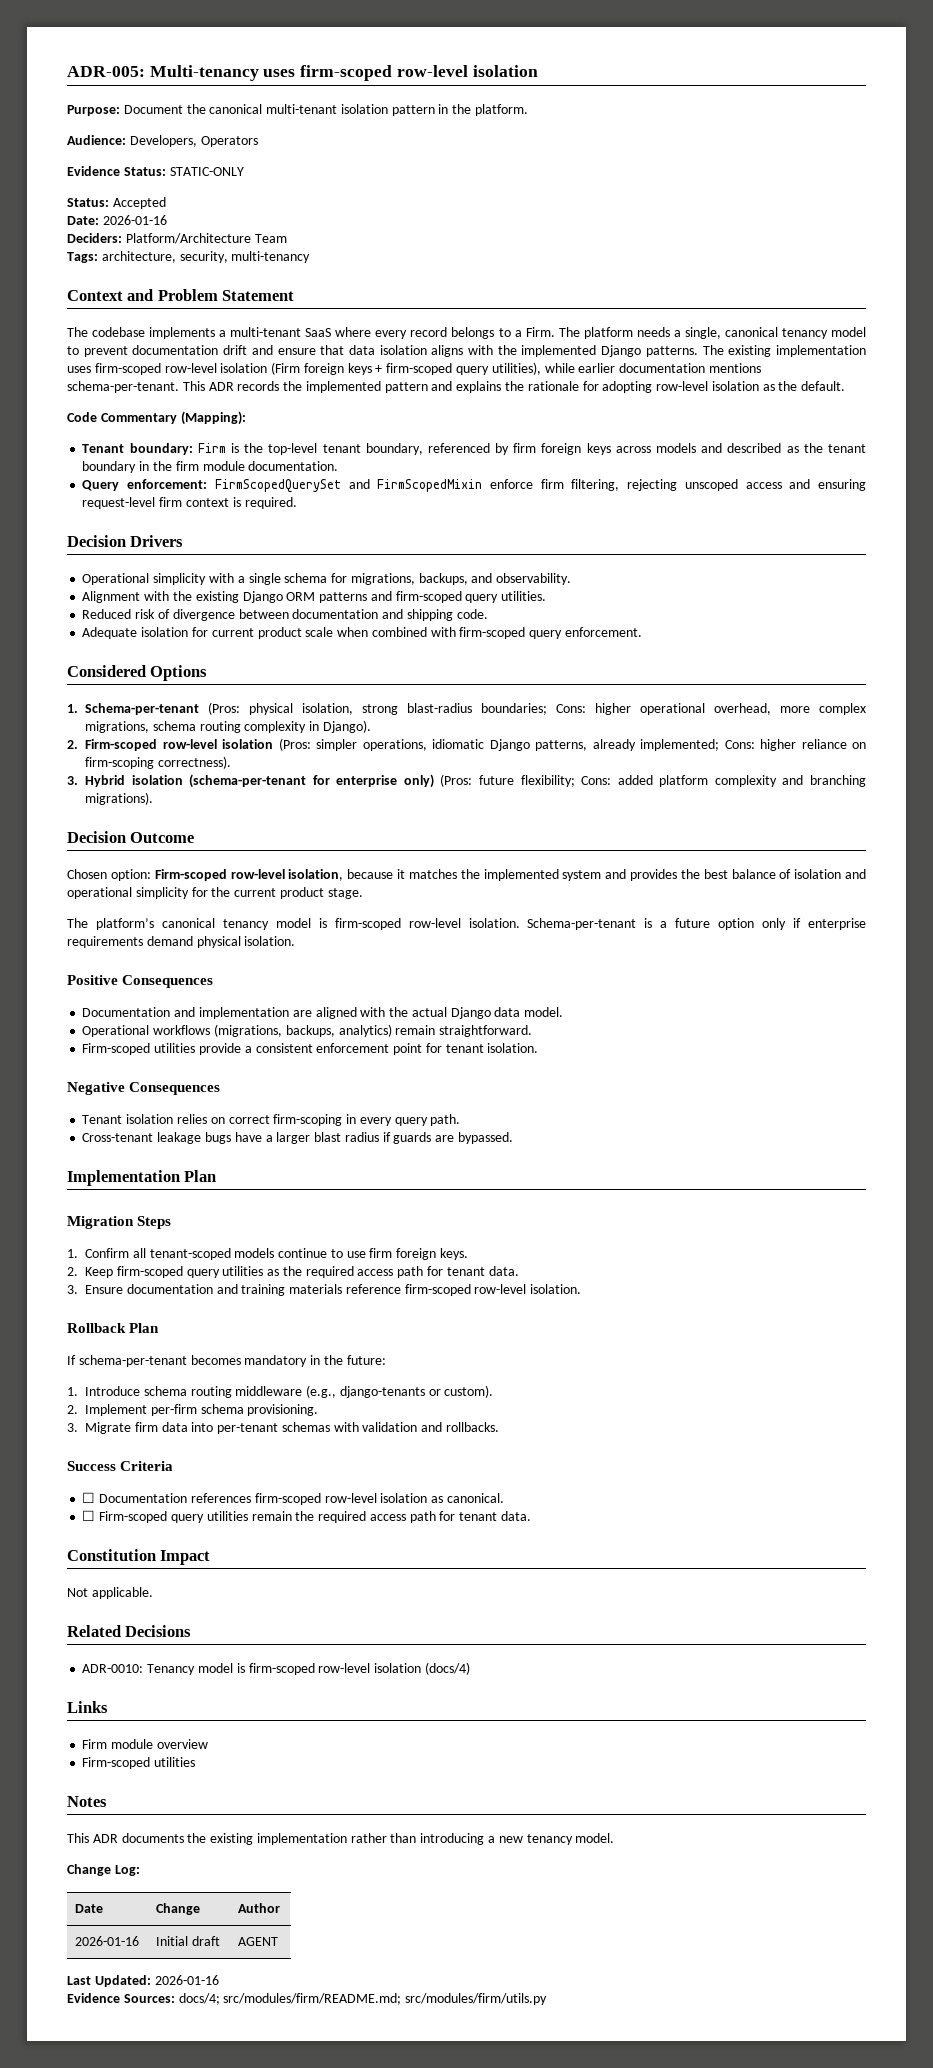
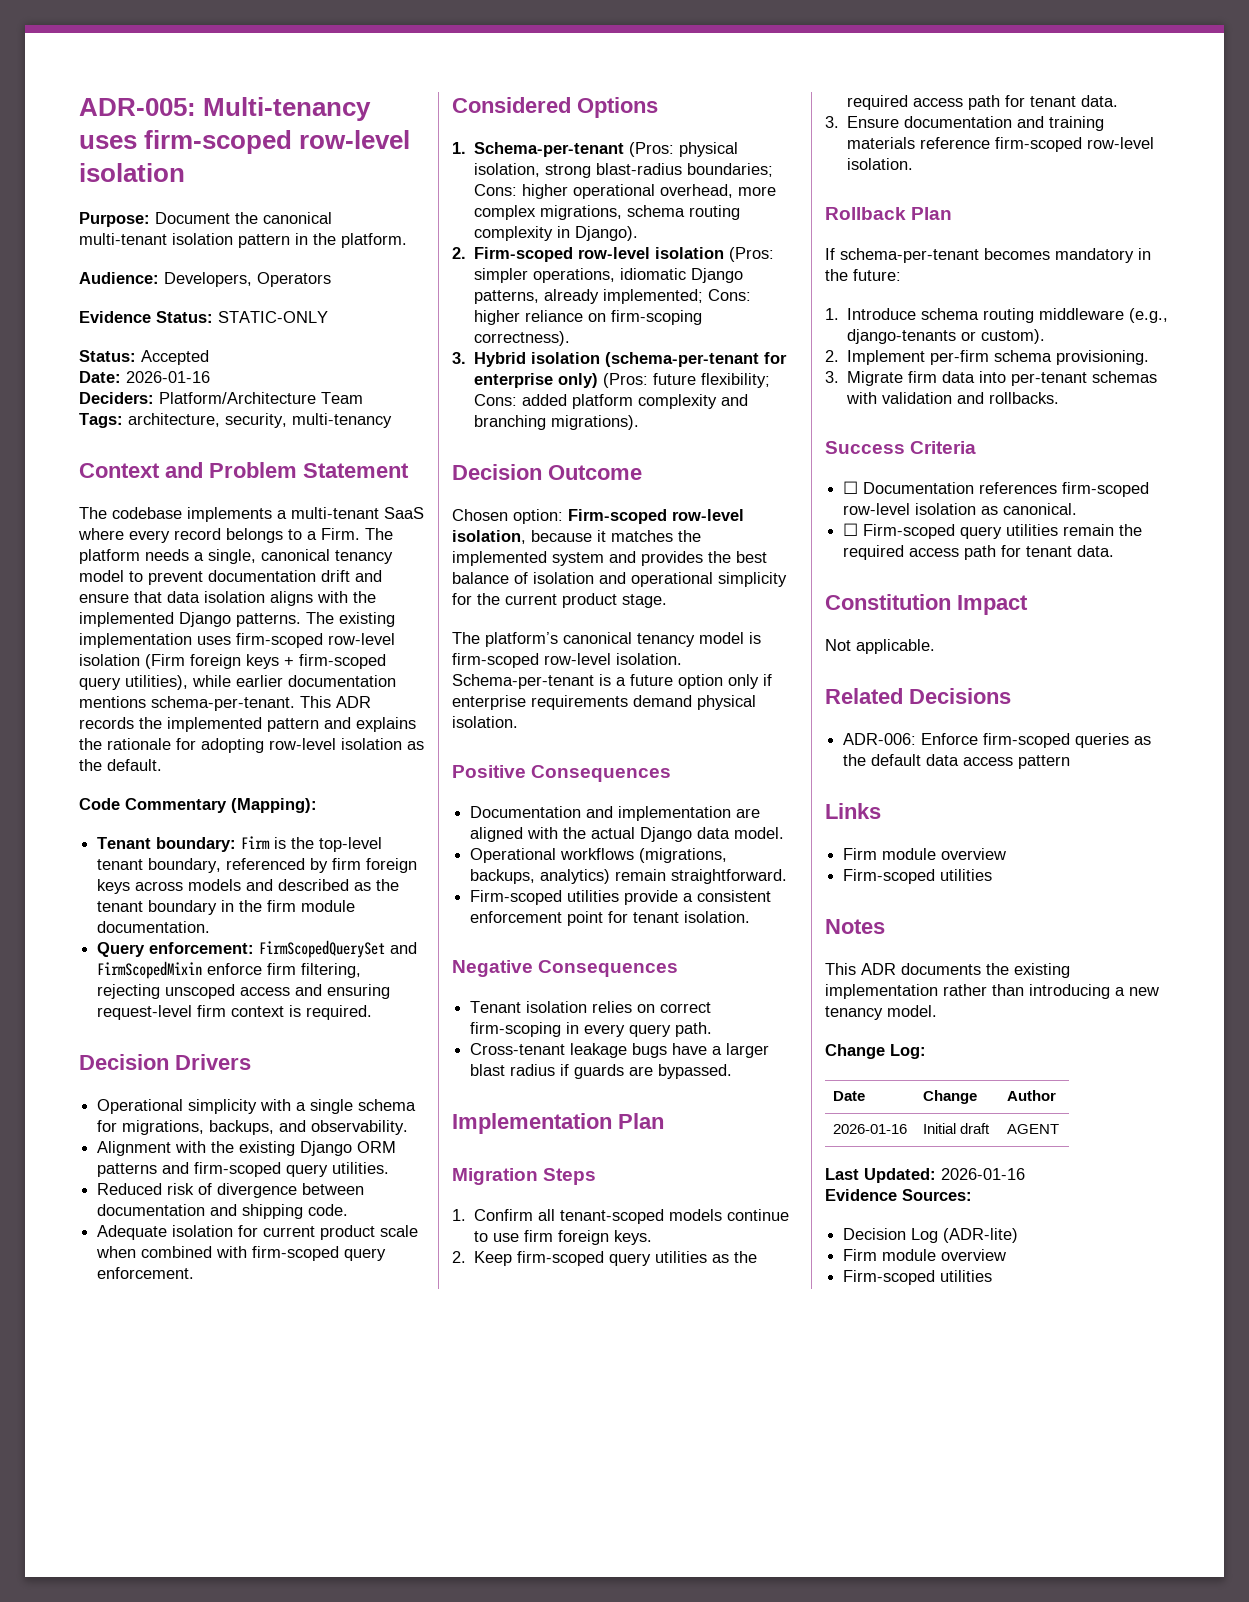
- ADR-0010: Tenancy model is firm-scoped row-level isolation (docs/4)
+ ADR-006: Enforce firm-scoped queries as the default data access pattern
- Evidence Sources: docs/4; src/modules/firm/README.md; src/modules/firm/utils.py
+ Evidence Sources:
+ Decision Log (ADR-lite)
+ Firm module overview
+ Firm-scoped utilities

